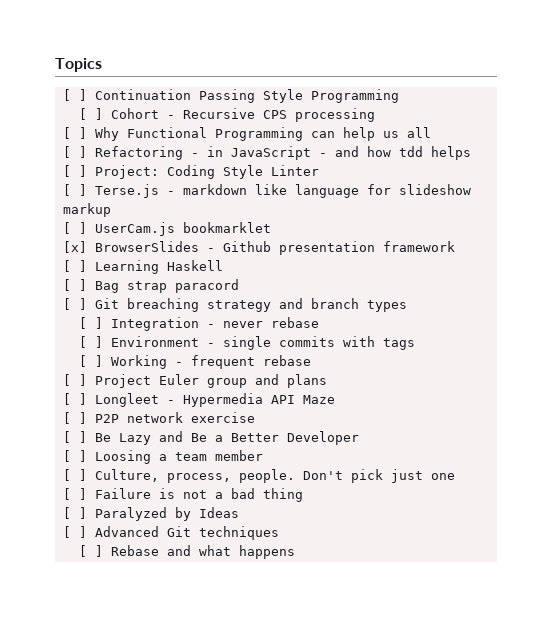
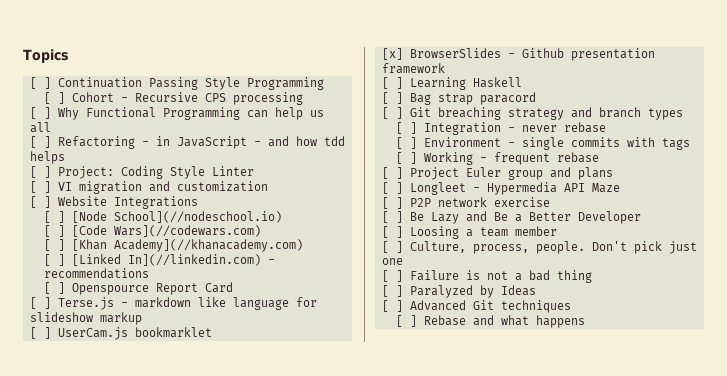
+ [ ] VI migration and customization
+ [ ] Website Integrations
+ [ ] [Node School](//nodeschool.io)
+ [ ] [Code Wars](//codewars.com)
+ [ ] [Khan Academy](//khanacademy.com)
+ [ ] [Linked In](//linkedin.com) - recommendations
+ [ ] Openspource Report Card

